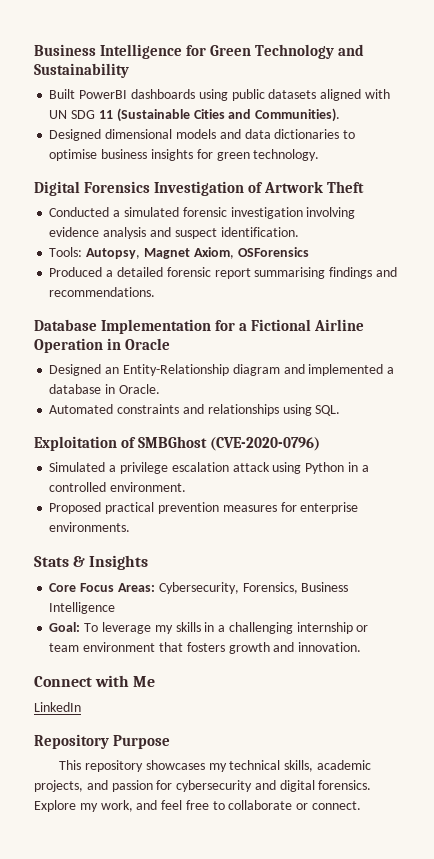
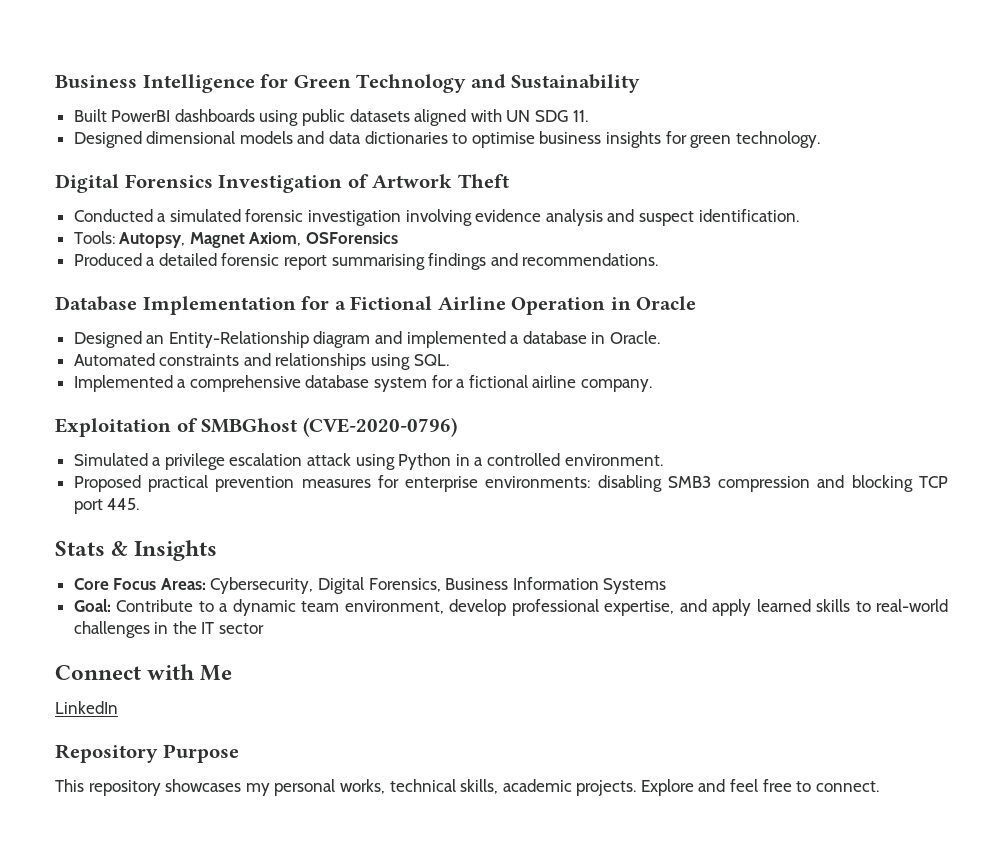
- Built PowerBI dashboards using public datasets aligned with UN SDG 11 (Sustainable Cities and Communities).
+ Built PowerBI dashboards using public datasets aligned with UN SDG 11.
+ Implemented a comprehensive database system for a fictional airline company.
- Proposed practical prevention measures for enterprise environments.
+ Proposed practical prevention measures for enterprise environments: disabling SMB3 compression and blocking TCP port 445.
- Core Focus Areas: Cybersecurity, Forensics, Business Intelligence
+ Core Focus Areas: Cybersecurity, Digital Forensics, Business Information Systems
- Goal: To leverage my skills in a challenging internship or team environment that fosters growth and innovation.
+ Goal: Contribute to a dynamic team environment, develop professional expertise, and apply learned skills to real-world challenges in the IT sector
- This repository showcases my technical skills, academic projects, and passion for cybersecurity and digital forensics. Explore my work, and feel free to collaborate or connect.
+ This repository showcases my personal works, technical skills, academic projects. Explore and feel free to connect.

